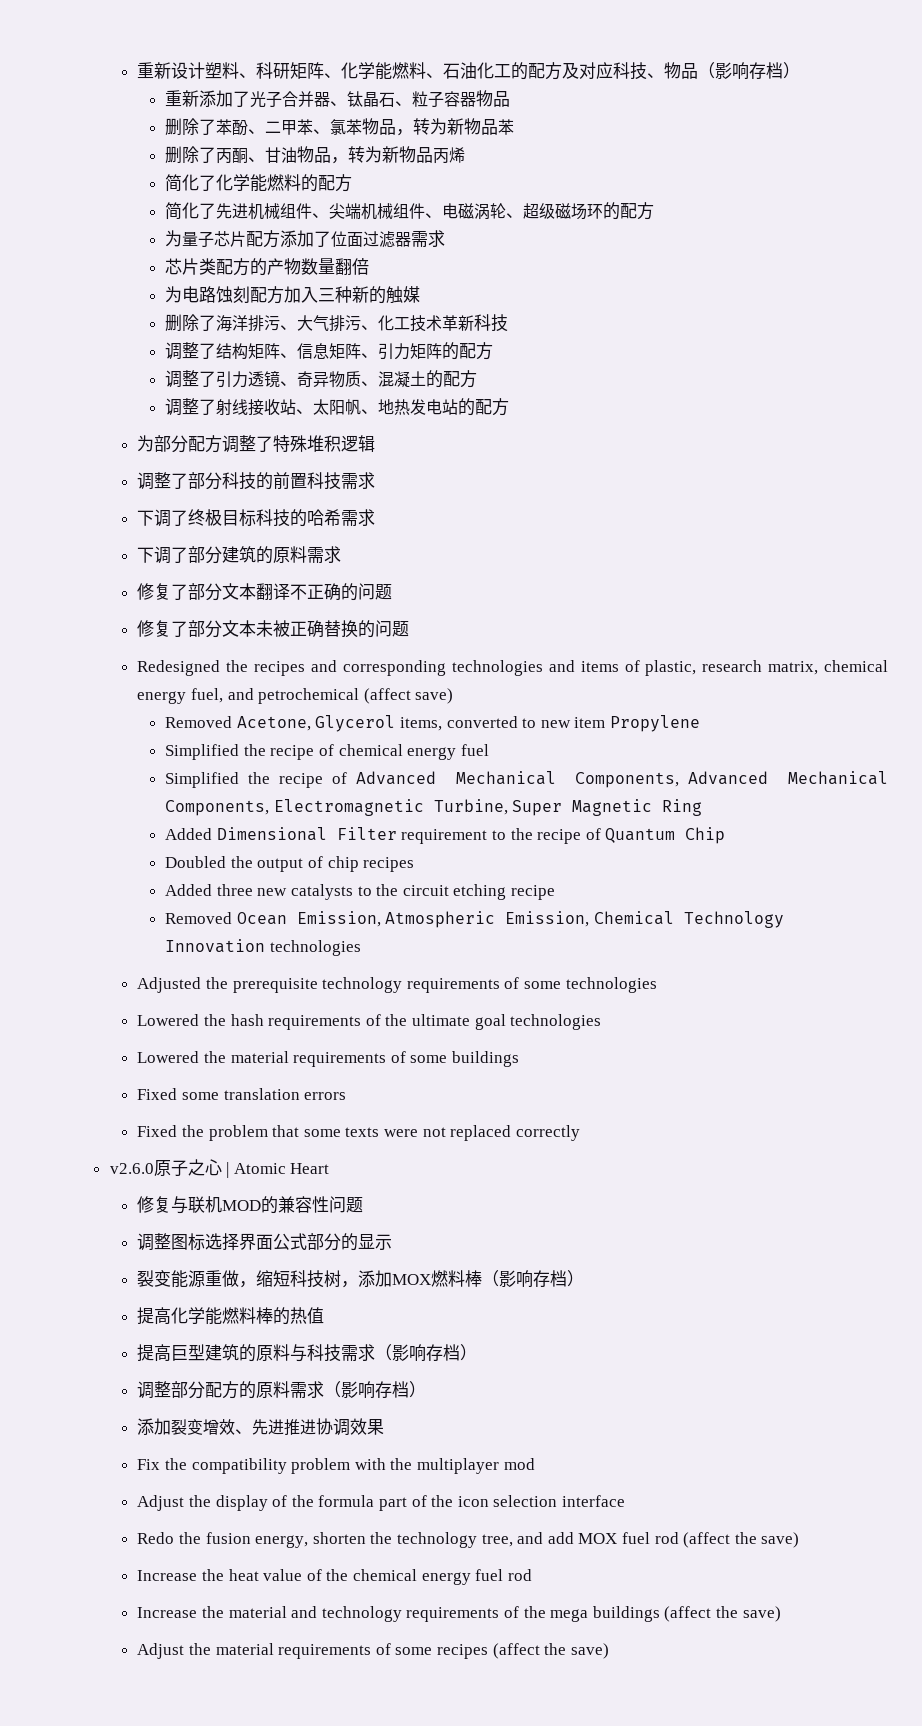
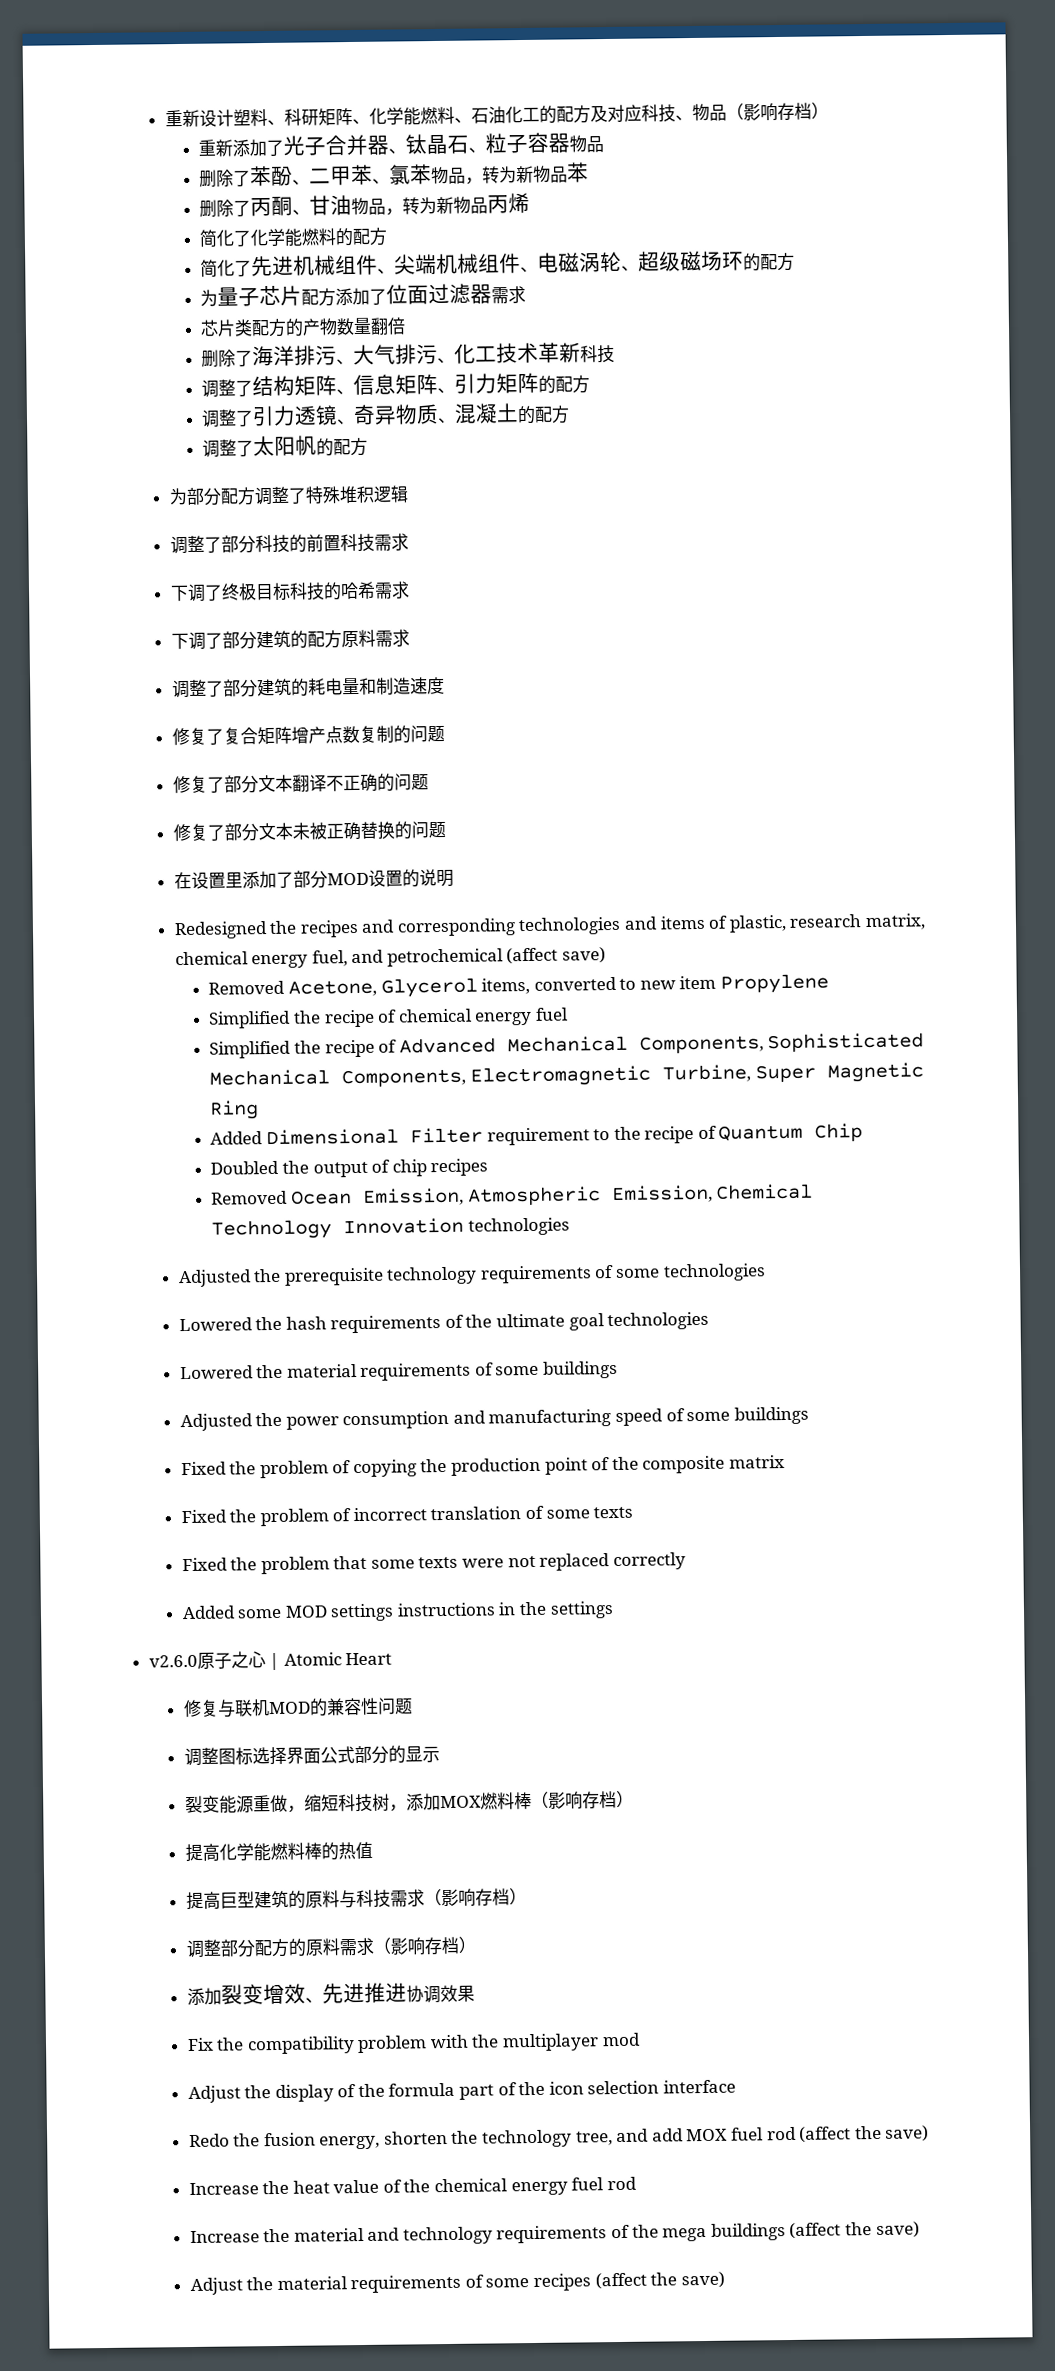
- 为电路蚀刻配方加入三种新的触媒
- 调整了射线接收站、太阳帆、地热发电站的配方
+ 调整了太阳帆的配方
- 下调了部分建筑的原料需求
+ 下调了部分建筑的配方原料需求
+ 调整了部分建筑的耗电量和制造速度
+ 修复了复合矩阵增产点数复制的问题
+ 在设置里添加了部分MOD设置的说明
- Simplified the recipe of Advanced Mechanical Components, Advanced Mechanical Components, Electromagnetic Turbine, Super Magnetic Ring
+ Simplified the recipe of Advanced Mechanical Components, Sophisticated Mechanical Components, Electromagnetic Turbine, Super Magnetic Ring
- Added three new catalysts to the circuit etching recipe
- Fixed some translation errors
+ Adjusted the power consumption and manufacturing speed of some buildings
+ Fixed the problem of copying the production point of the composite matrix
+ Fixed the problem of incorrect translation of some texts
+ Added some MOD settings instructions in the settings

